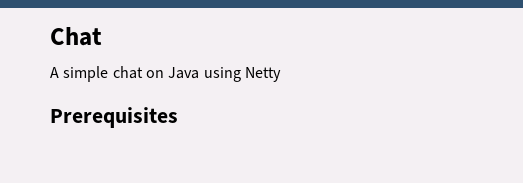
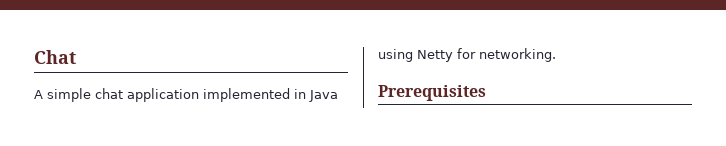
- A simple chat on Java using Netty
+ A simple chat application implemented in Java using Netty for networking.

